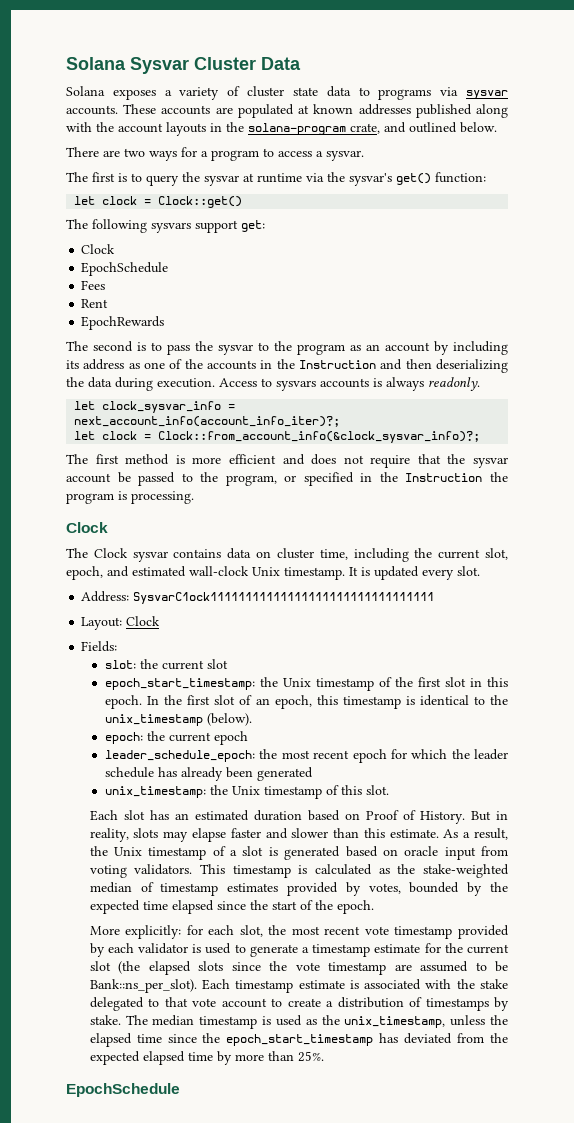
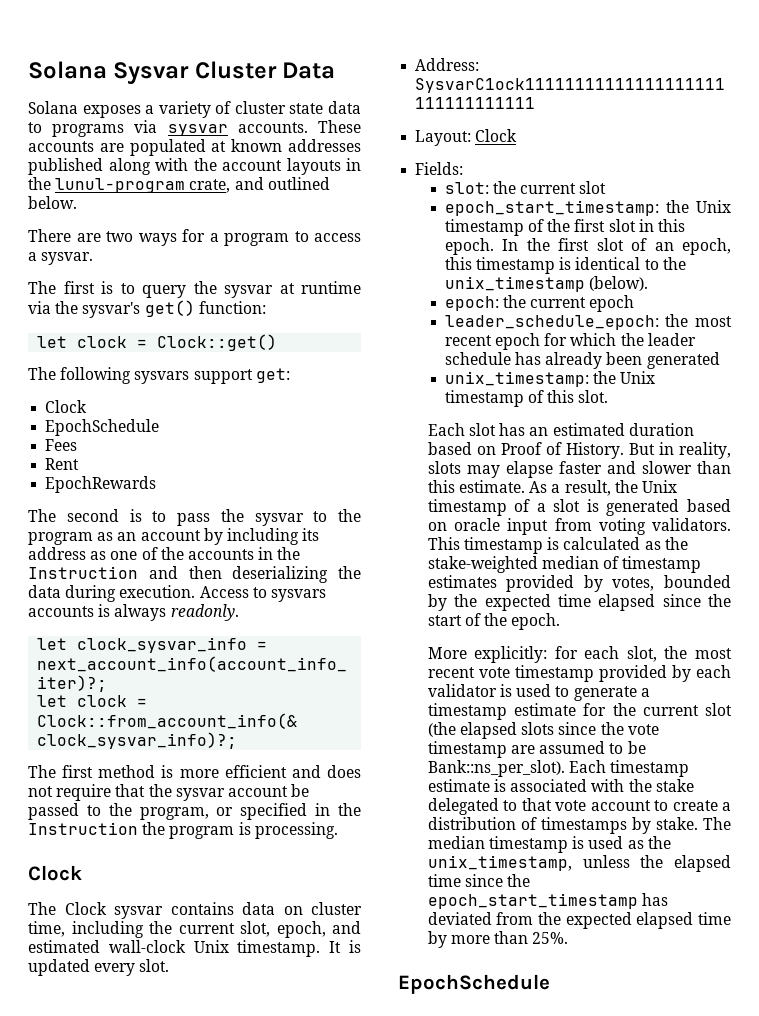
- These accounts are populated at known addresses published along with the account layouts in the solana-program crate, and outlined below.
+ These accounts are populated at known addresses published along with the account layouts in the lunul-program crate, and outlined below.

